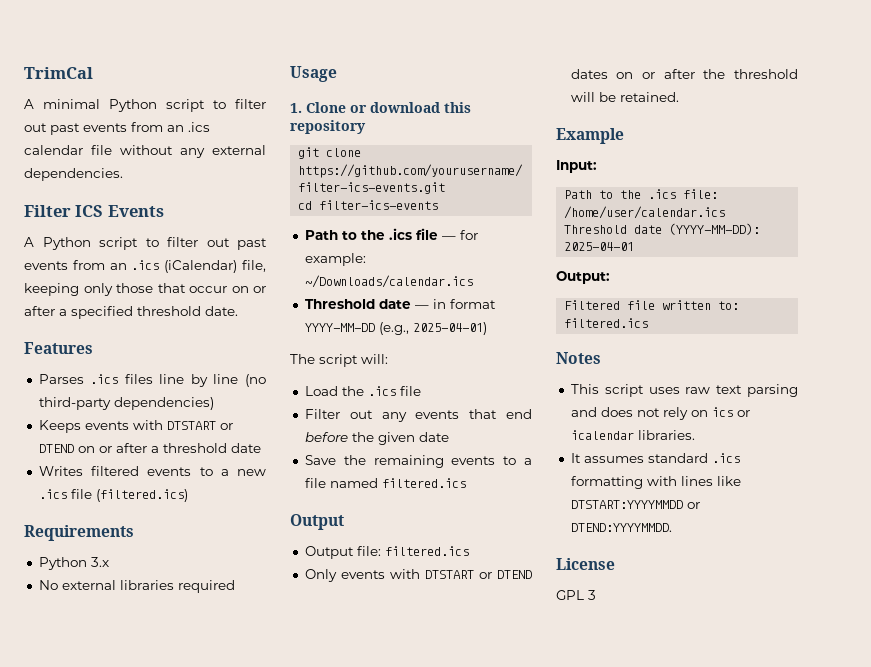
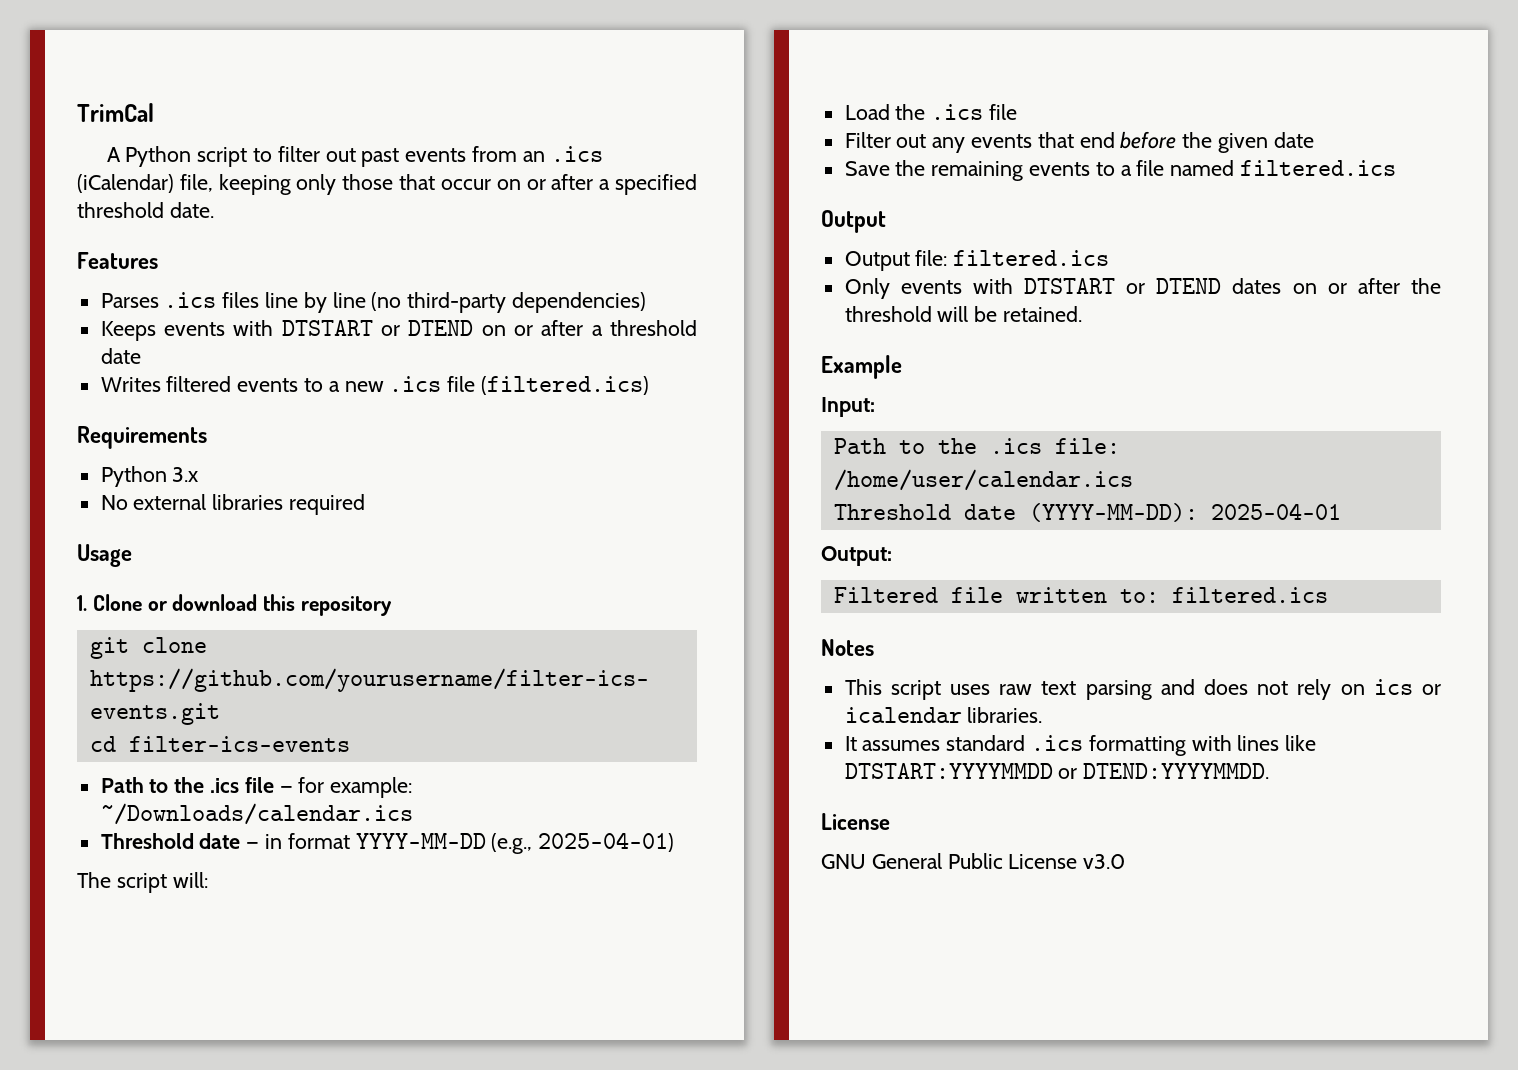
- A minimal Python script to filter out past events from an .ics calendar file without any external dependencies.
- Filter ICS Events
- GPL 3
+ GNU General Public License v3.0

